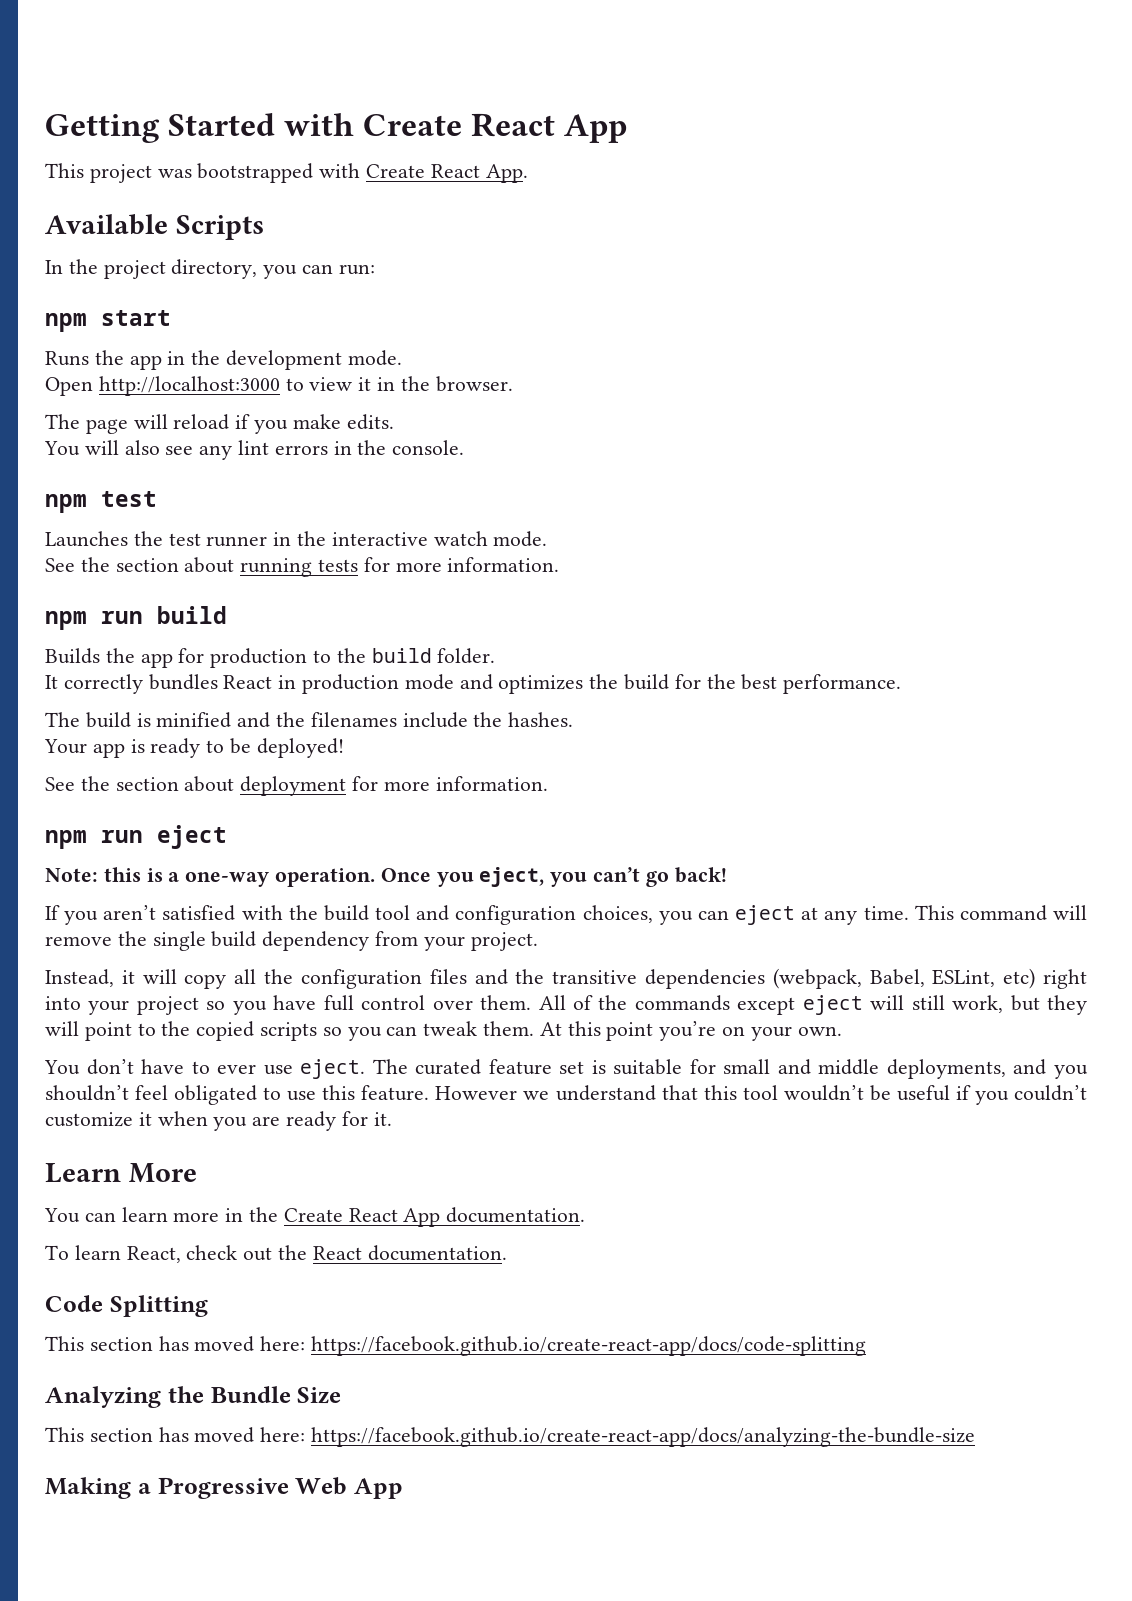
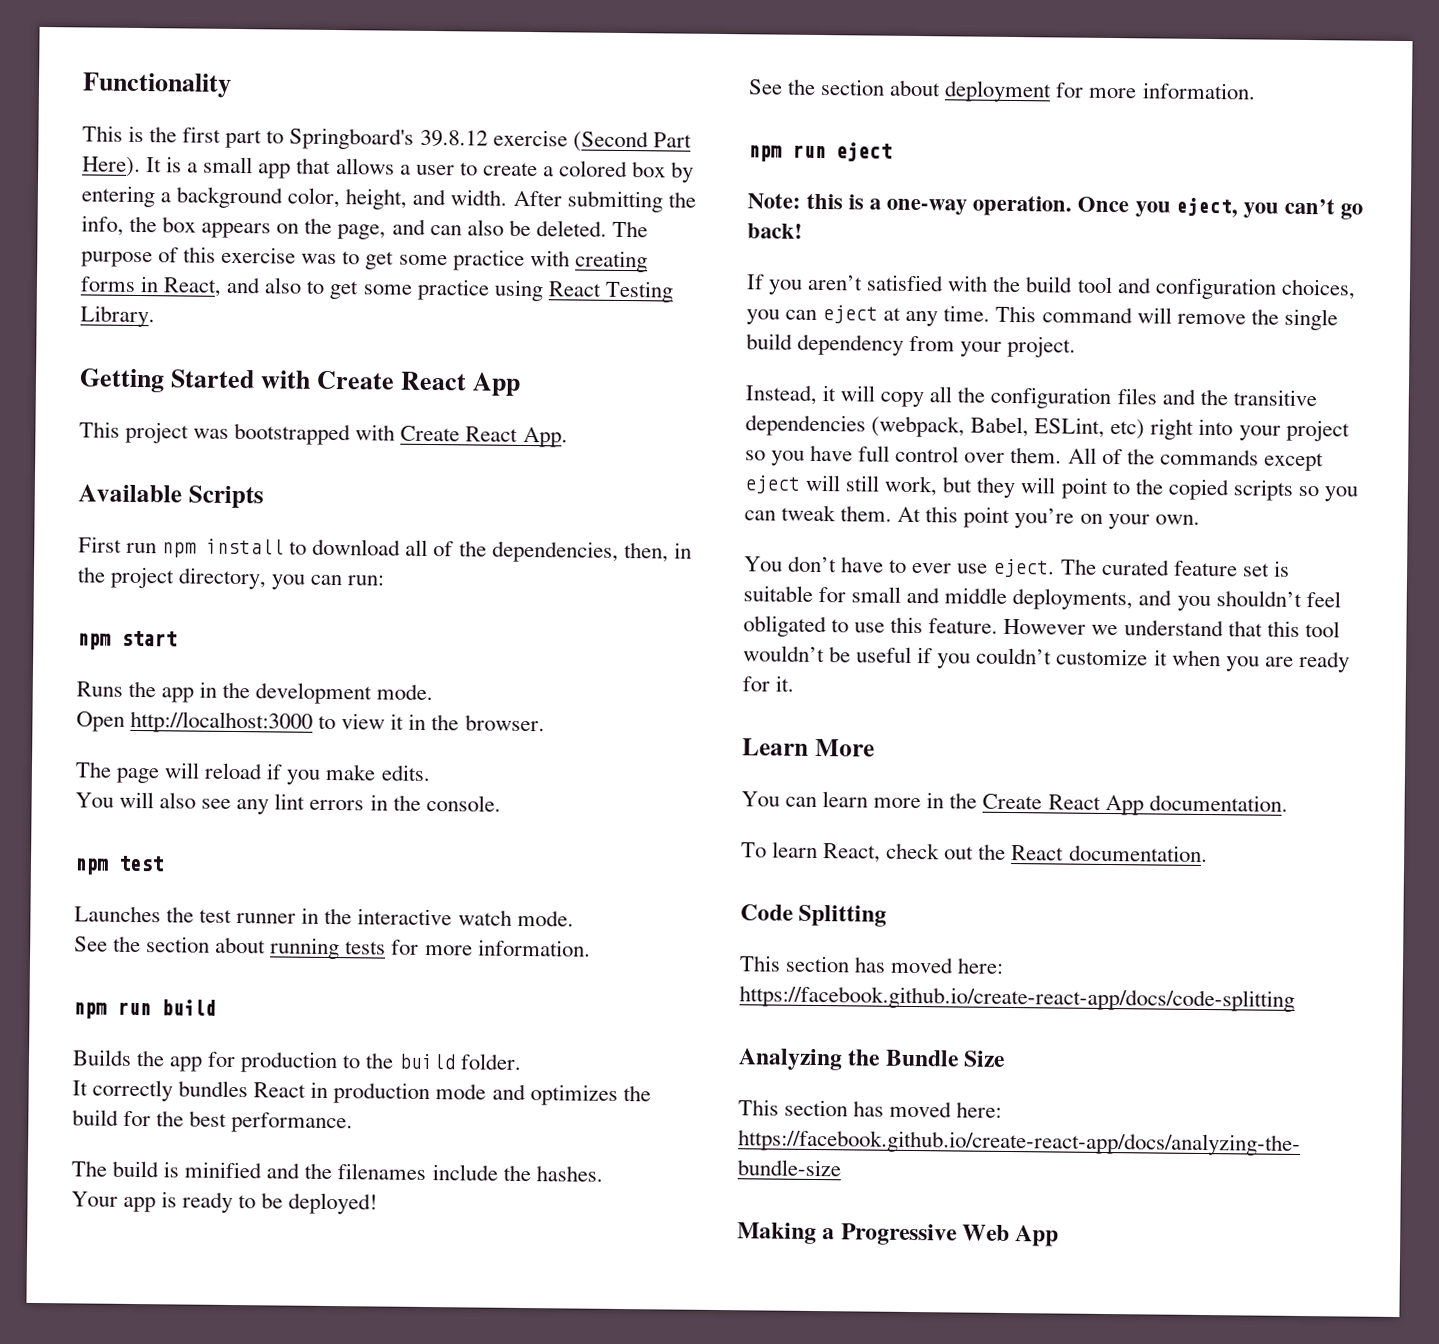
+ Functionality
+ This is the first part to Springboard's 39.8.12 exercise (Second Part Here). It is a small app that allows a user to create a colored box by entering a background color, height, and width. After submitting the info, the box appears on the page, and can also be deleted. The purpose of this exercise was to get some practice with creating forms in React, and also to get some practice using React Testing Library.
- In the project directory, you can run:
+ First run npm install to download all of the dependencies, then, in the project directory, you can run:

